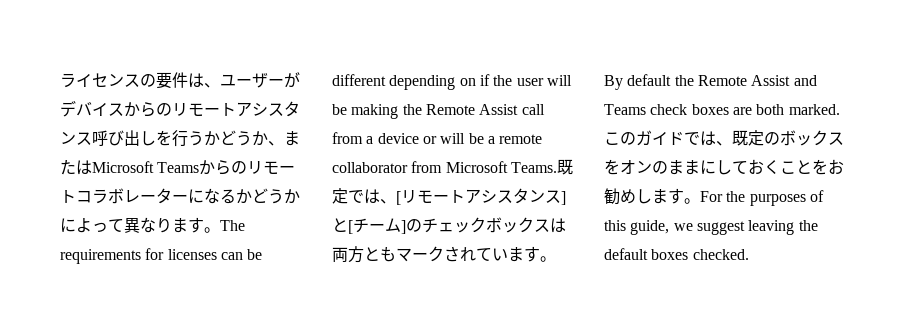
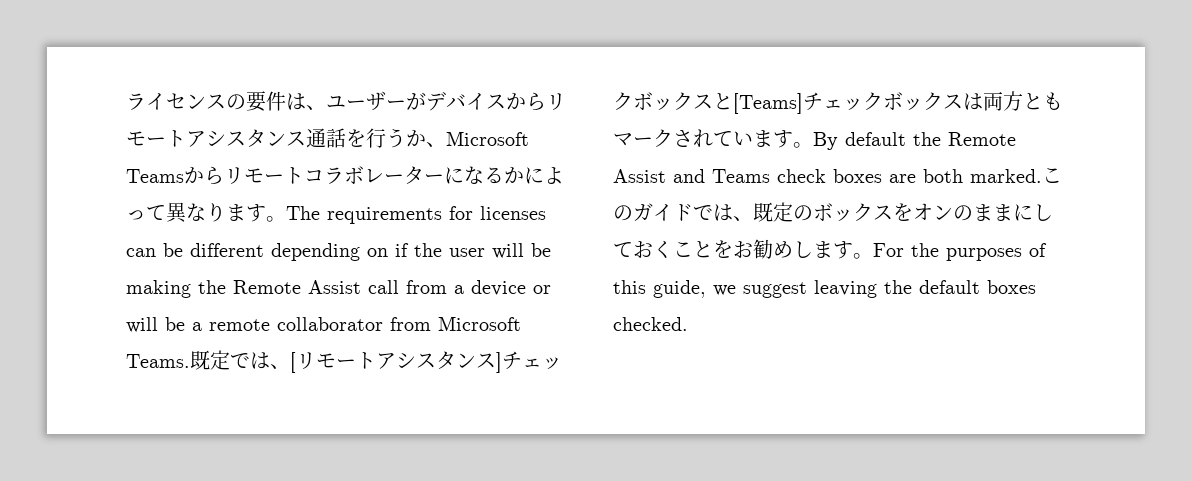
- ライセンスの要件は、ユーザーがデバイスからのリモートアシスタンス呼び出しを行うかどうか、またはMicrosoft Teamsからのリモートコラボレーターになるかどうかによって異なります。
+ ライセンスの要件は、ユーザーがデバイスからリモートアシスタンス通話を行うか、Microsoft Teamsからリモートコラボレーターになるかによって異なります。
- 既定では、[リモートアシスタンス]と[チーム]のチェックボックスは両方ともマークされています。
+ 既定では、[リモートアシスタンス]チェックボックスと[Teams]チェックボックスは両方ともマークされています。

